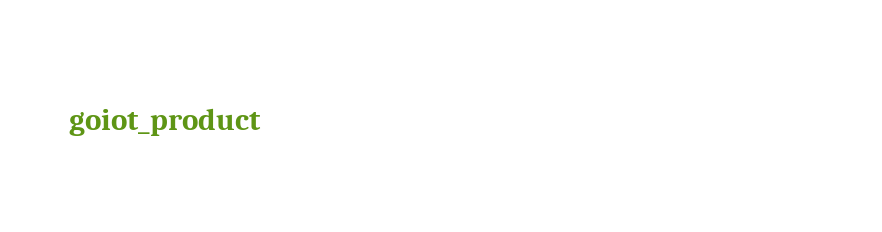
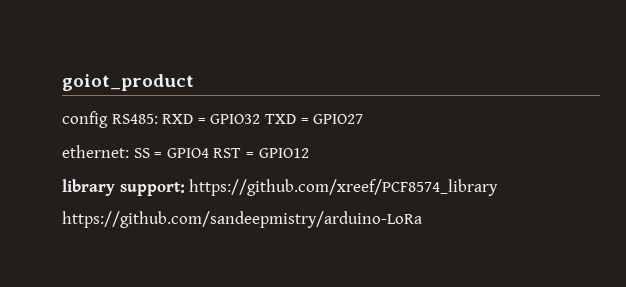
+ config RS485: RXD = GPIO32 TXD = GPIO27
+ ethernet: SS = GPIO4 RST = GPIO12
+ library support: https://github.com/xreef/PCF8574_library
+ https://github.com/sandeepmistry/arduino-LoRa

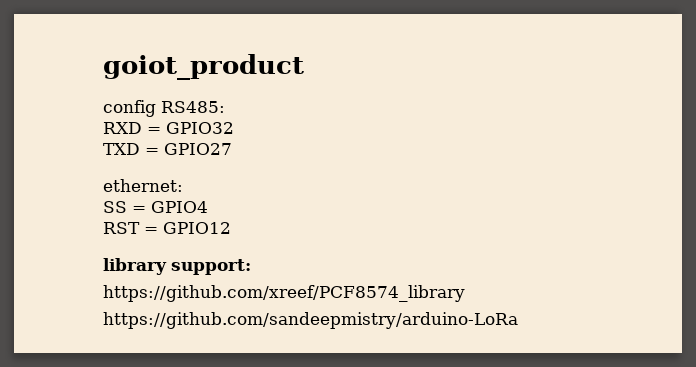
- config RS485: RXD = GPIO32 TXD = GPIO27
+ config RS485:
+ RXD = GPIO32
+ TXD = GPIO27
- ethernet: SS = GPIO4 RST = GPIO12
+ ethernet:
+ SS = GPIO4
+ RST = GPIO12
- library support: https://github.com/xreef/PCF8574_library
+ library support:
+ https://github.com/xreef/PCF8574_library

